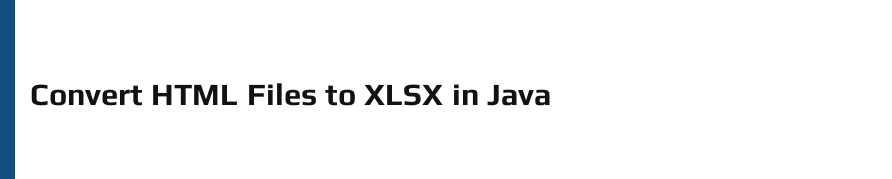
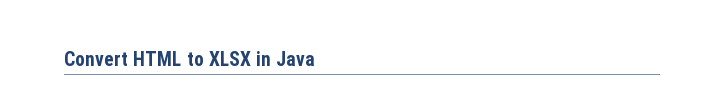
- Convert HTML Files to XLSX in Java
+ Convert HTML to XLSX in Java

